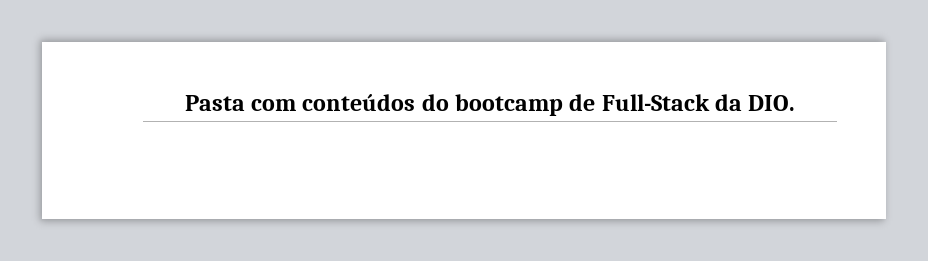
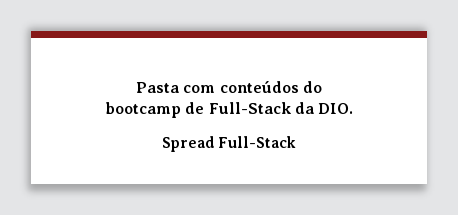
+ Spread Full-Stack

